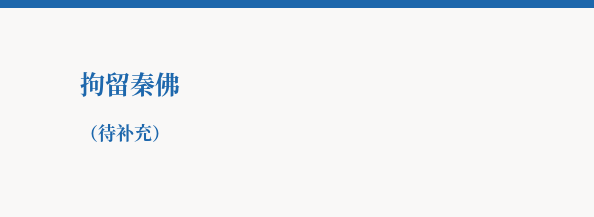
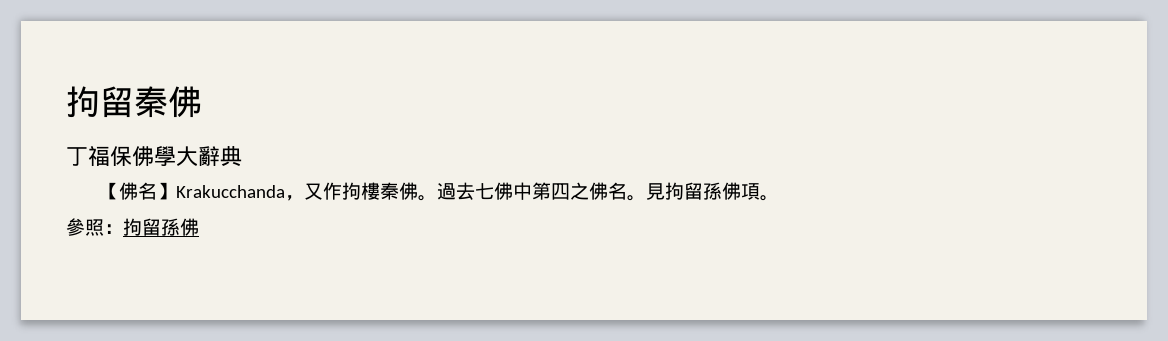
- （待补充）
+ 丁福保佛學大辭典
+ 【佛名】Krakucchanda，又作拘樓秦佛。過去七佛中第四之佛名。見拘留孫佛項。
+ 參照：拘留孫佛

